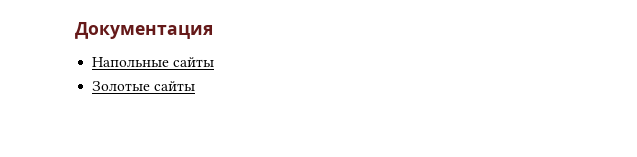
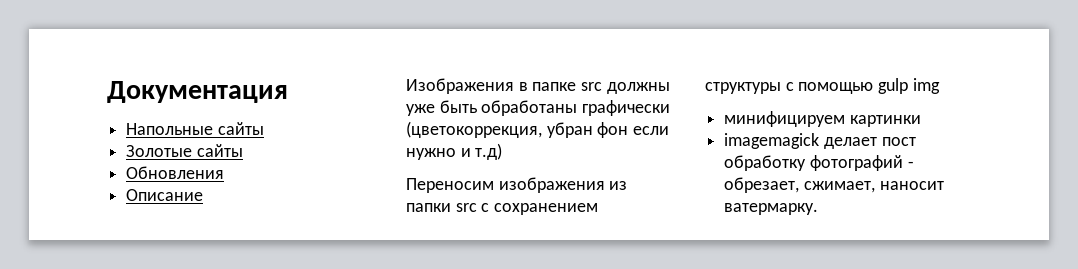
+ Обновления
+ Описание
+ Изображения в папке src должны уже быть обработаны графически (цветокоррекция, убран фон если нужно и т.д)
+ Переносим изображения из папки src c сохранением структуры с помощью gulp img
+ минифицируем картинки
+ imagemagick делает пост обработку фотографий - обрезает, сжимает, наносит ватермарку.

